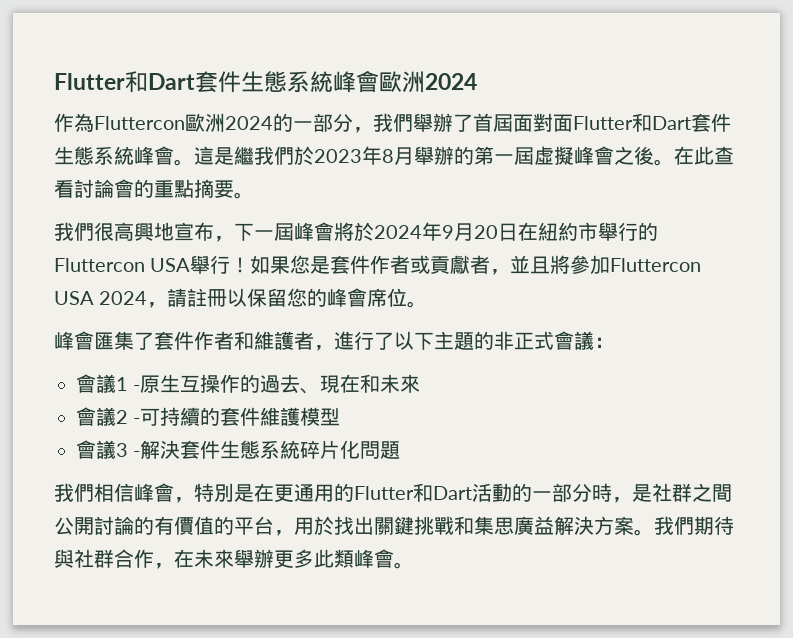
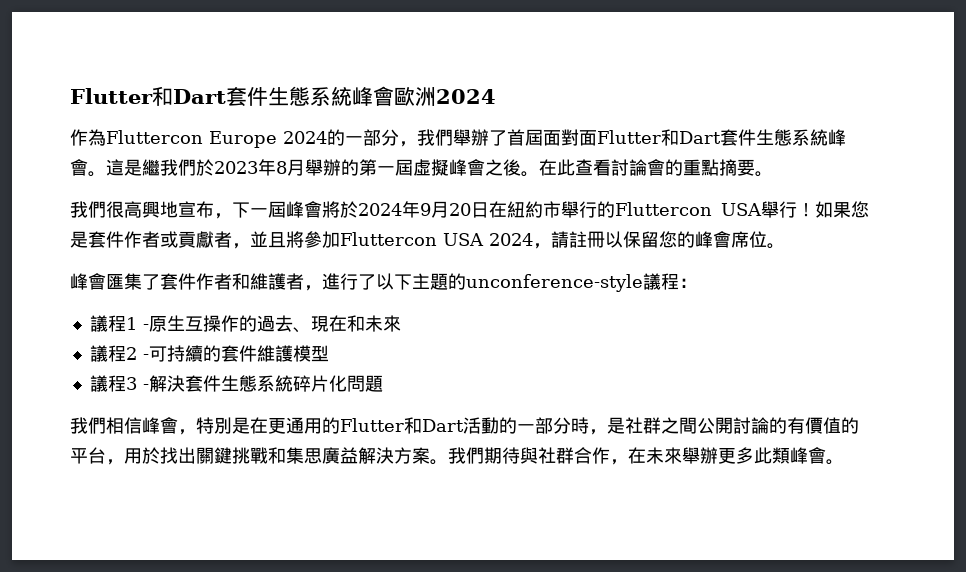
- 作為Fluttercon歐洲2024的一部分，我們舉辦了首屆面對面Flutter和Dart套件生態系統峰會。
+ 作為Fluttercon Europe 2024的一部分，我們舉辦了首屆面對面Flutter和Dart套件生態系統峰會。
- 峰會匯集了套件作者和維護者，進行了以下主題的非正式會議：
+ 峰會匯集了套件作者和維護者，進行了以下主題的unconference-style議程：
- 會議1 -原生互操作的過去、現在和未來
+ 議程1 -原生互操作的過去、現在和未來
- 會議2 -可持續的套件維護模型
+ 議程2 -可持續的套件維護模型
- 會議3 -解決套件生態系統碎片化問題
+ 議程3 -解決套件生態系統碎片化問題

